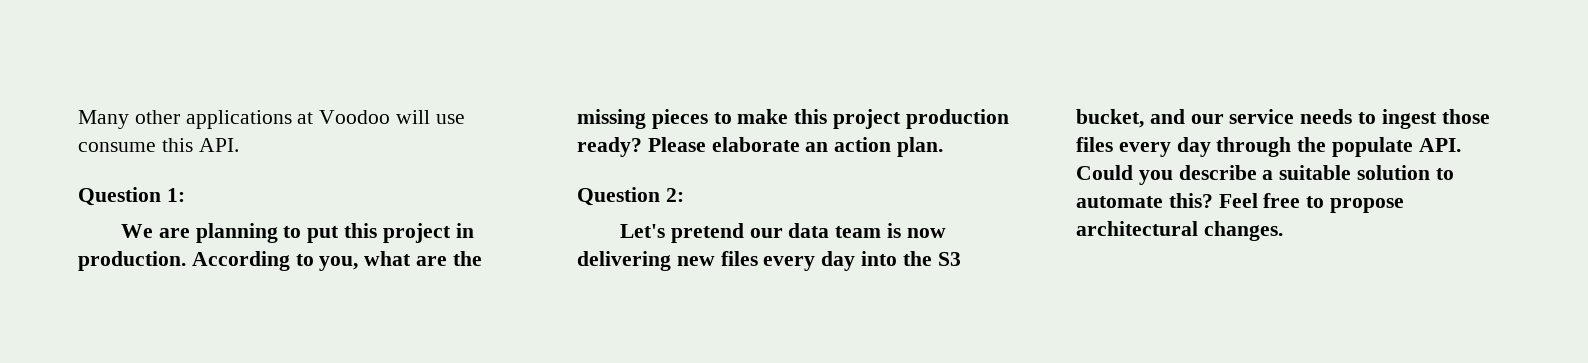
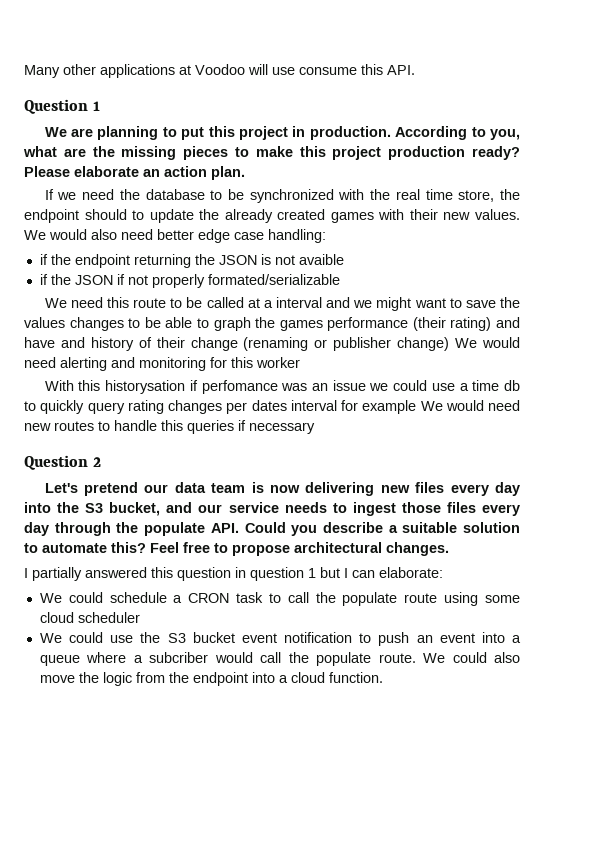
- Question 1:
+ Question 1
- Question 2:
+ If we need the database to be synchronized with the real time store, the endpoint should to update the already created games with their new values. We would also need better edge case handling:
+ if the endpoint returning the JSON is not avaible
+ if the JSON if not properly formated/serializable
+ We need this route to be called at a interval and we might want to save the values changes to be able to graph the games performance (their rating) and have and history of their change (renaming or publisher change) We would need alerting and monitoring for this worker
+ With this historysation if perfomance was an issue we could use a time db to quickly query rating changes per dates interval for example We would need new routes to handle this queries if necessary
+ Question 2
+ I partially answered this question in question 1 but I can elaborate:
+ We could schedule a CRON task to call the populate route using some cloud scheduler
+ We could use the S3 bucket event notification to push an event into a queue where a subcriber would call the populate route. We could also move the logic from the endpoint into a cloud function.

